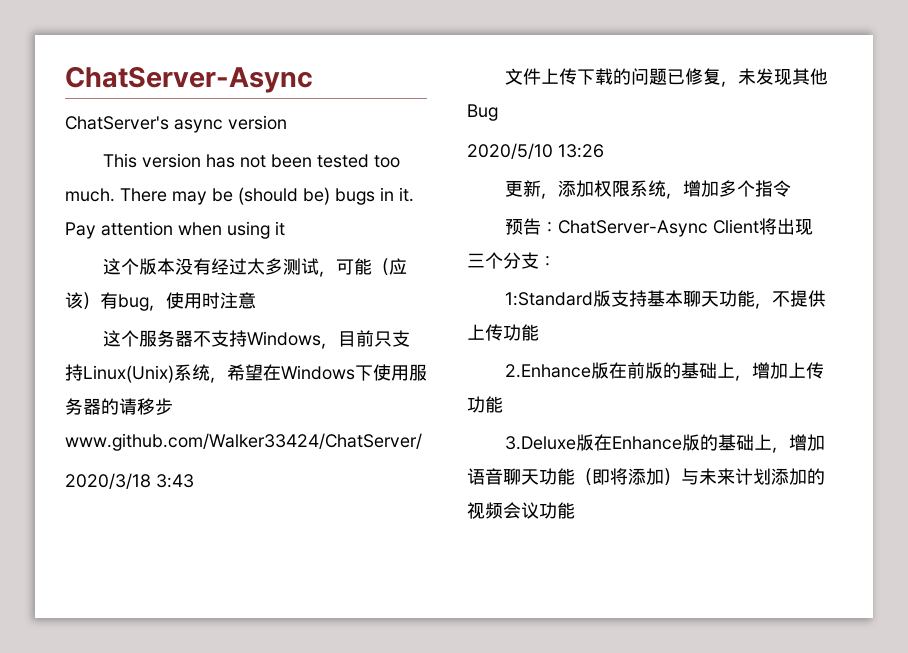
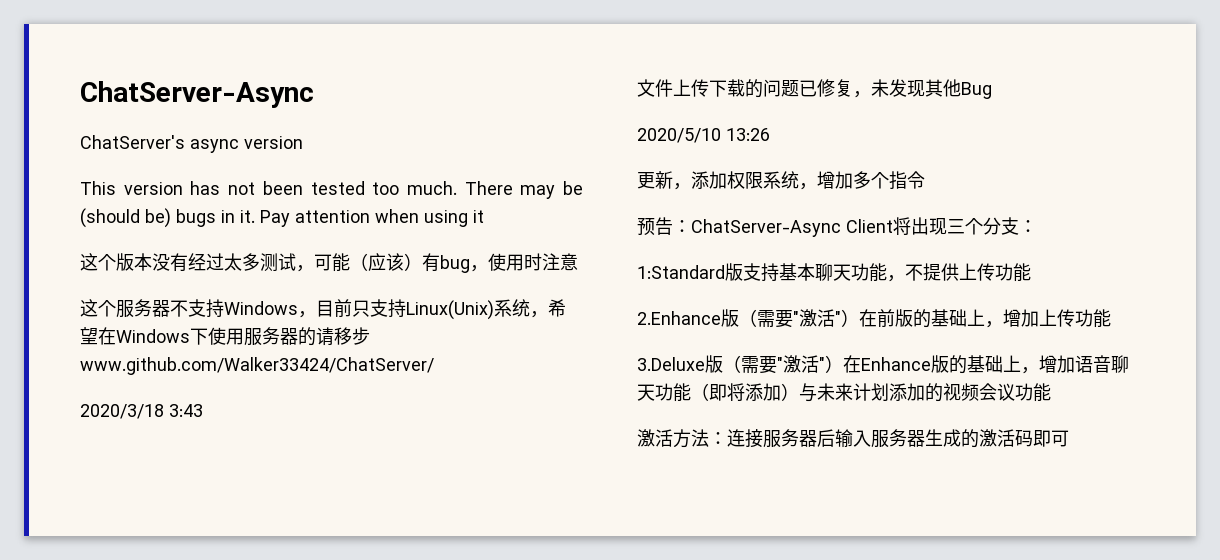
- 2.Enhance版在前版的基础上，增加上传功能
+ 2.Enhance版（需要"激活"）在前版的基础上，增加上传功能
- 3.Deluxe版在Enhance版的基础上，增加语音聊天功能（即将添加）与未来计划添加的视频会议功能
+ 3.Deluxe版（需要"激活"）在Enhance版的基础上，增加语音聊天功能（即将添加）与未来计划添加的视频会议功能
+ 激活方法：连接服务器后输入服务器生成的激活码即可

